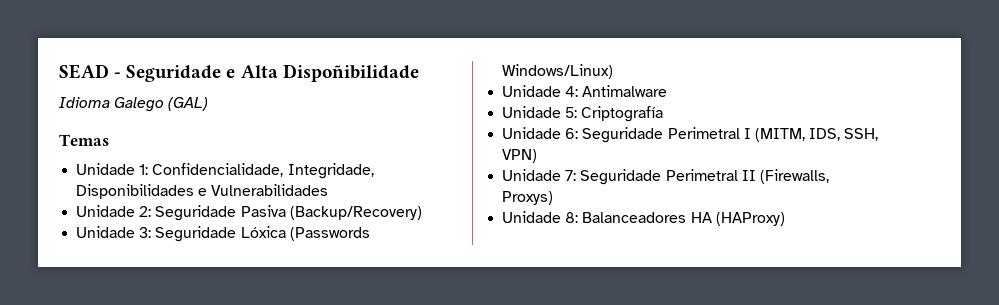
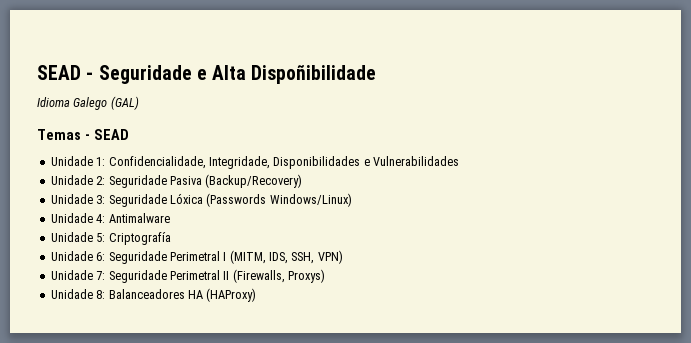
- Temas
+ Temas - SEAD

